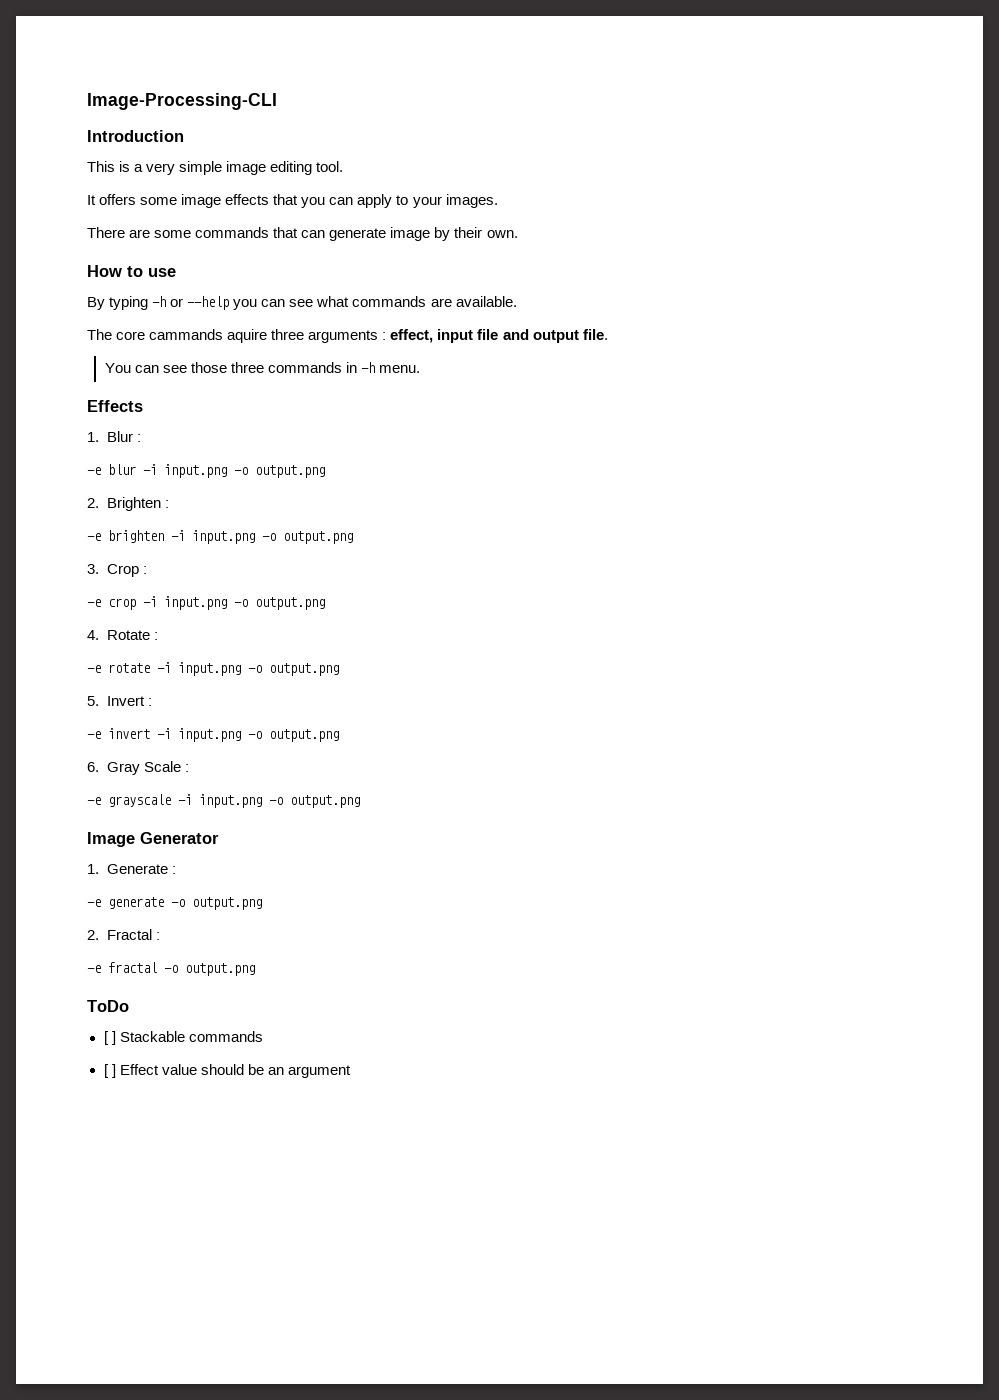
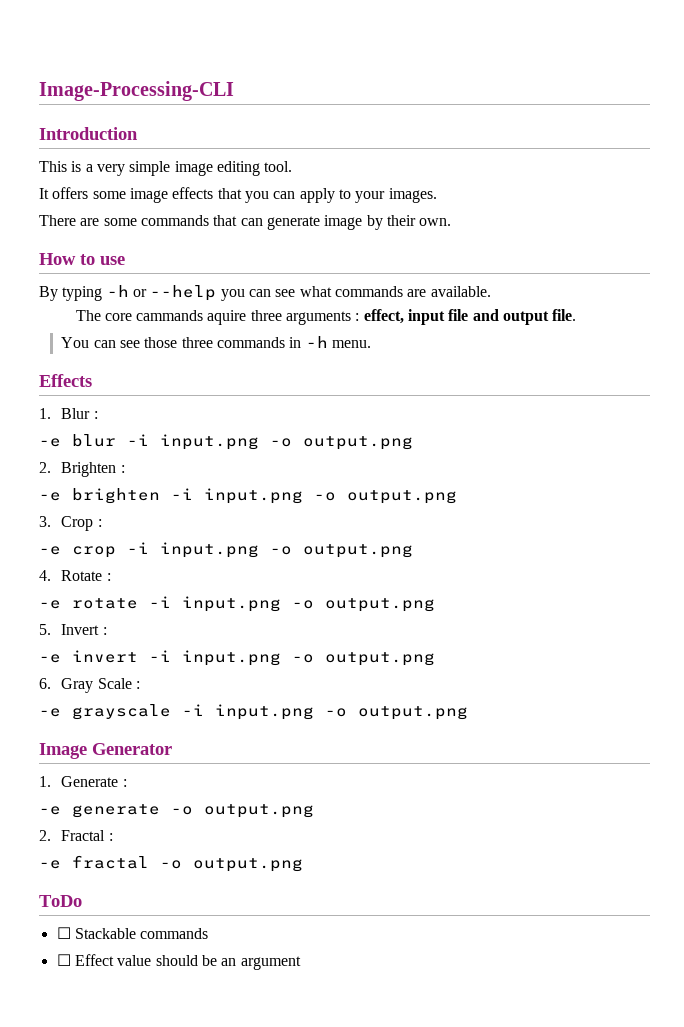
- [ ] Stackable commands
+ ☐ Stackable commands
- [ ] Effect value should be an argument
+ ☐ Effect value should be an argument

